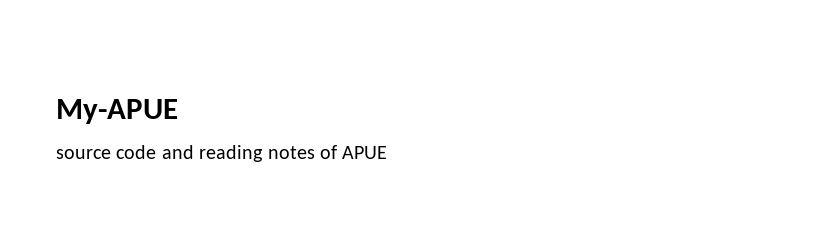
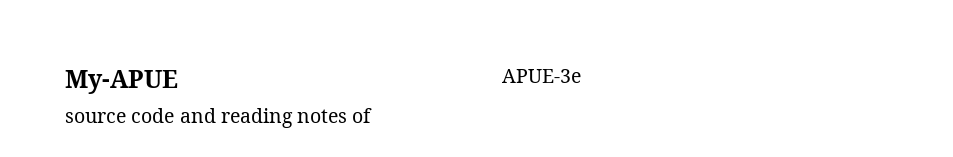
- source code and reading notes of APUE
+ source code and reading notes of APUE-3e

